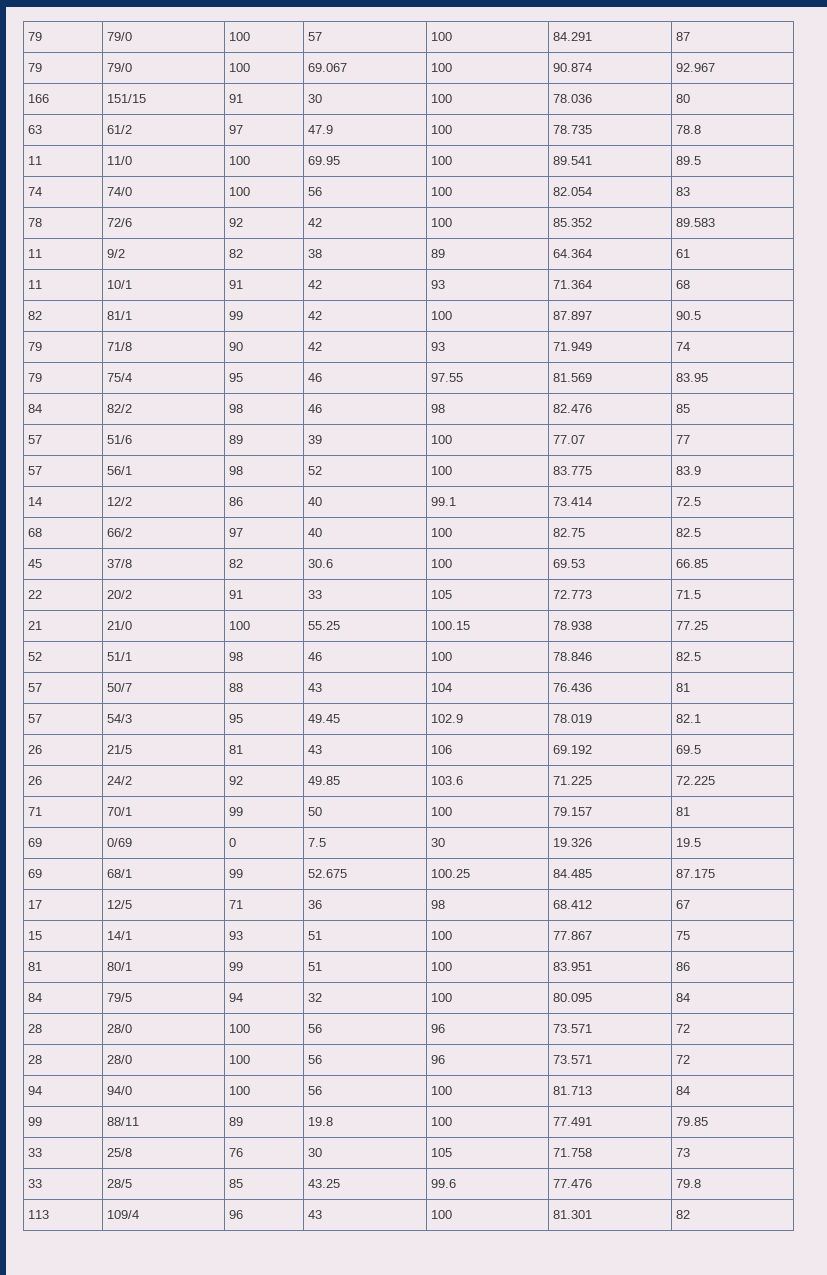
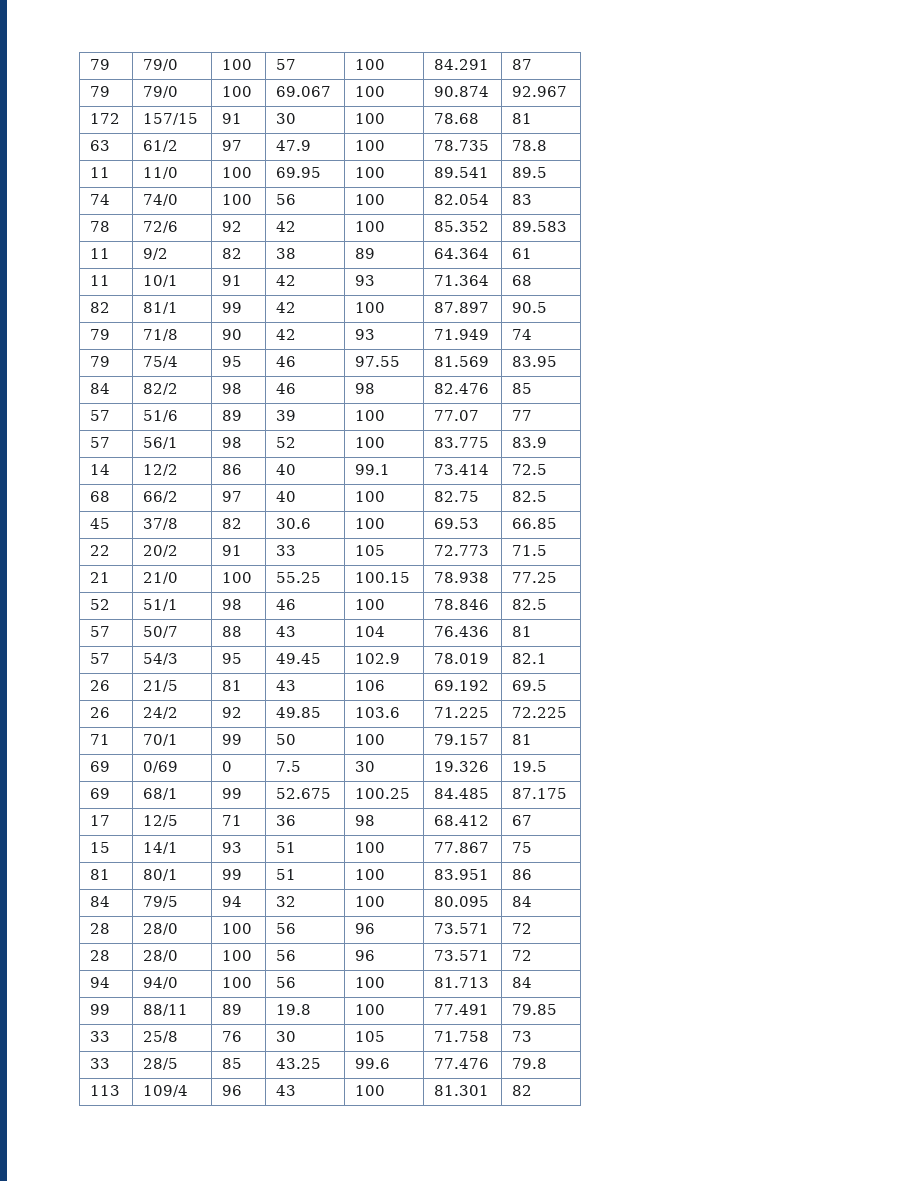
- 166 | 151/15 | 91 | 30 | 100 | 78.036 | 80
+ 172 | 157/15 | 91 | 30 | 100 | 78.68 | 81

